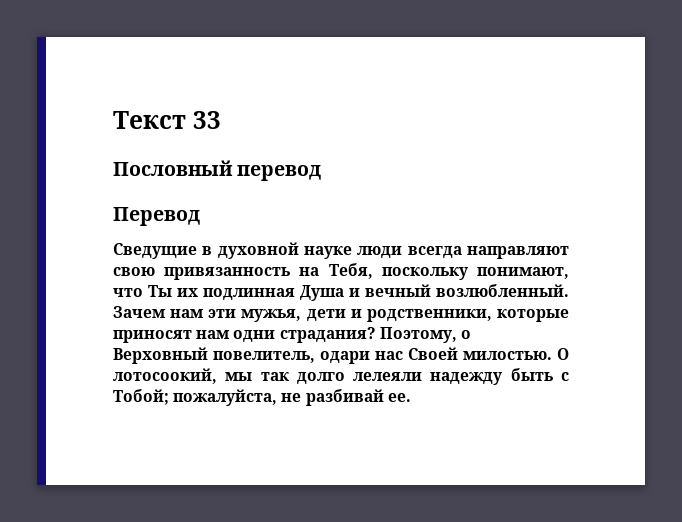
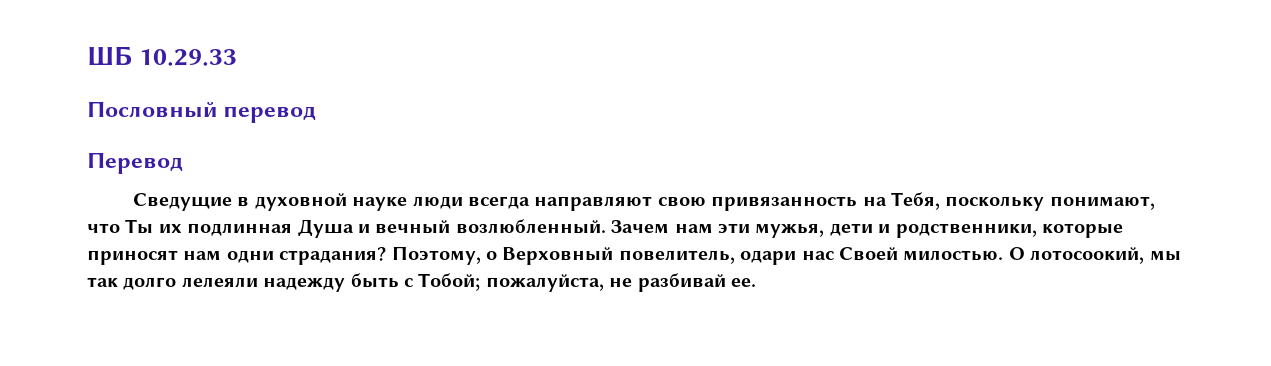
- Текст 33
+ ШБ 10.29.33

